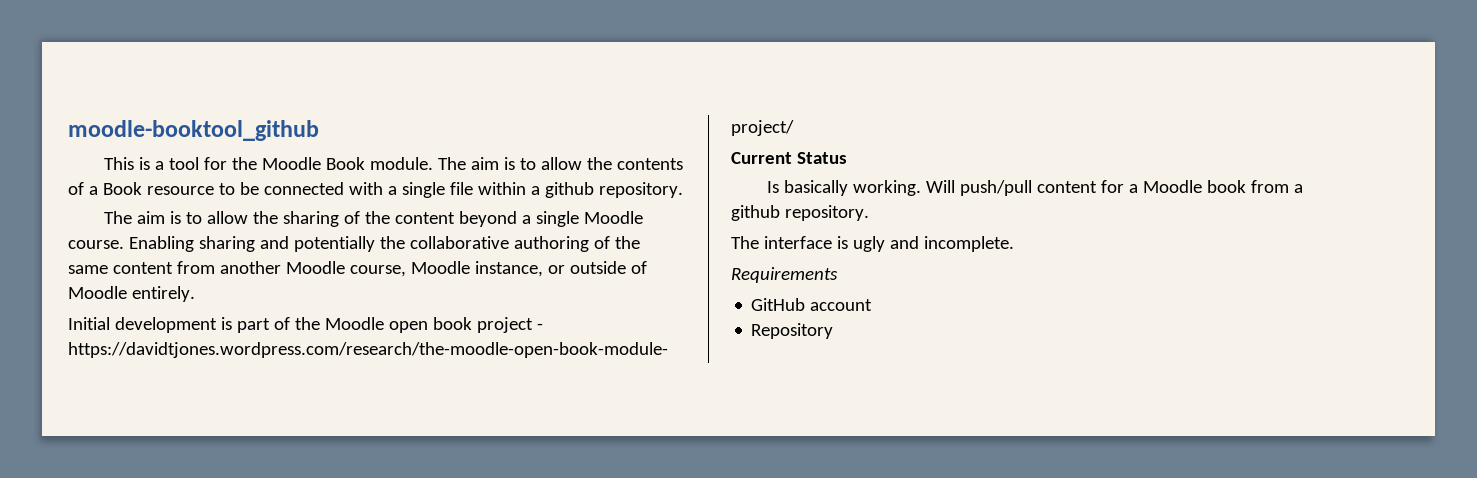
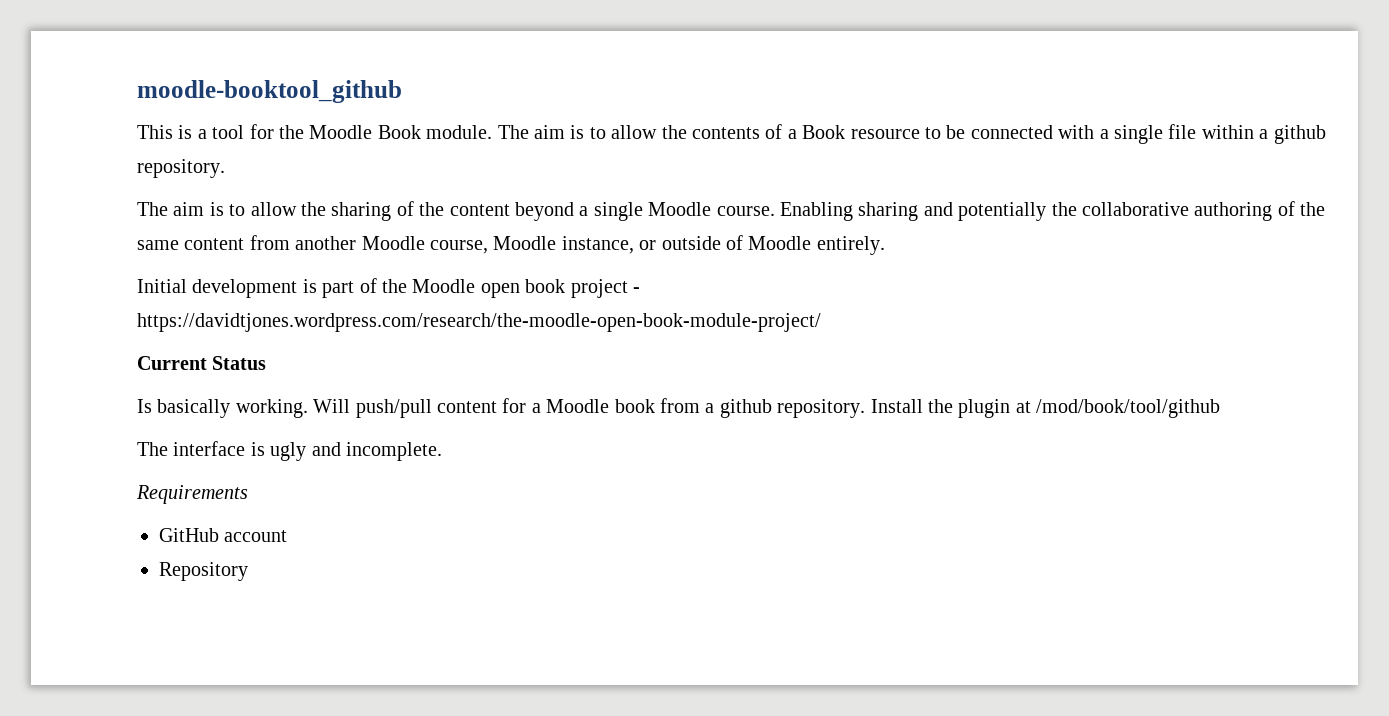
+ Install the plugin at /mod/book/tool/github

